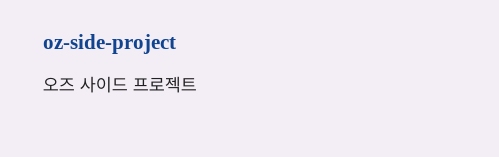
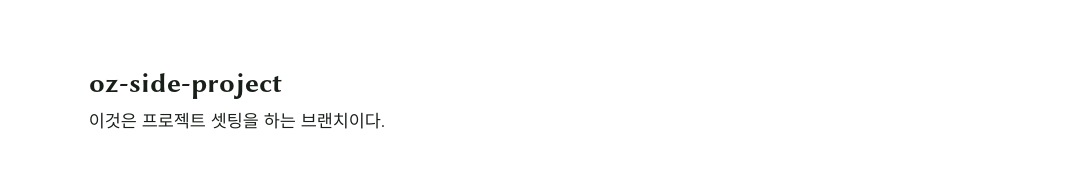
- 오즈 사이드 프로젝트
+ 이것은 프로젝트 셋팅을 하는 브랜치이다.

